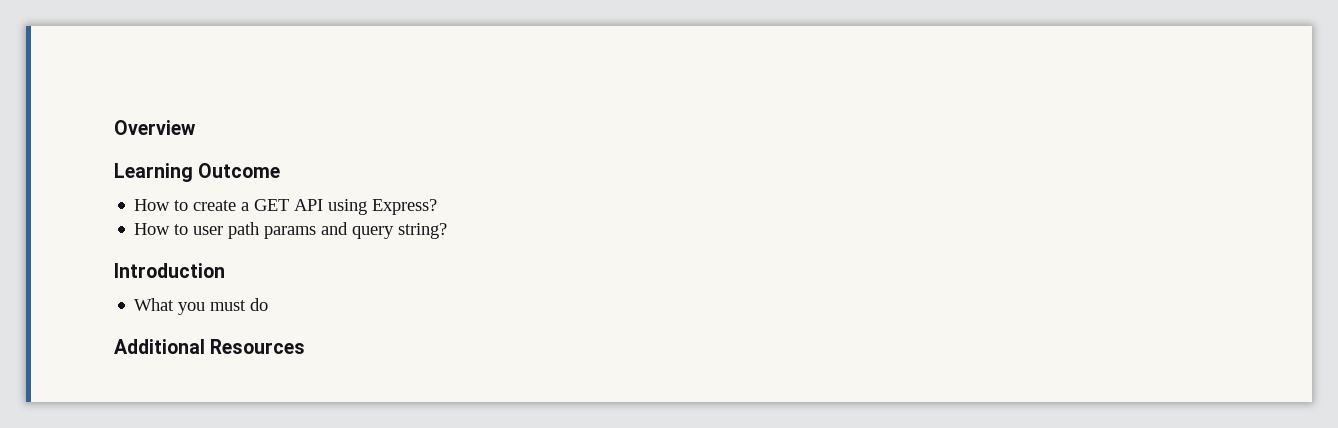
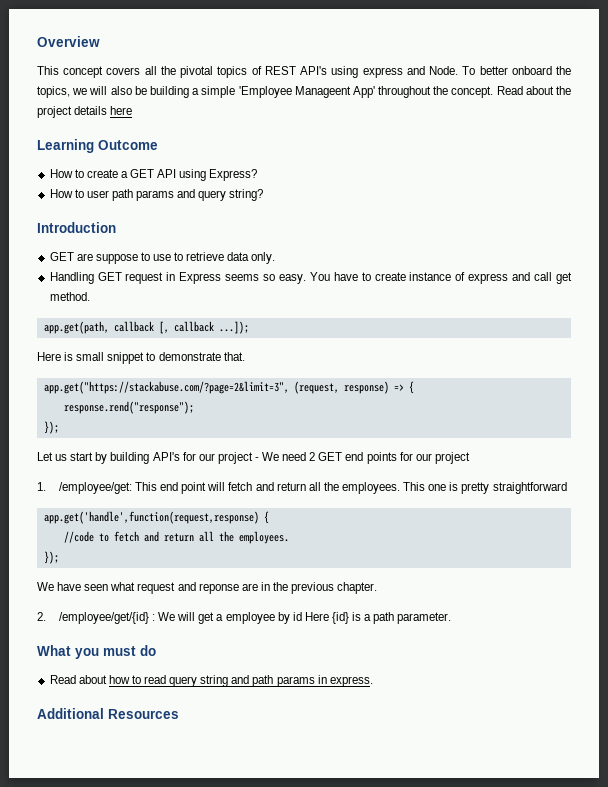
+ This concept covers all the pivotal topics of REST API's using express and Node. To better onboard the topics, we will also be building a simple 'Employee Manageent App' throughout the concept. Read about the project details here
+ GET are suppose to use to retrieve data only.
+ Handling GET request in Express seems so easy. You have to create instance of express and call get method.
+ app.get(path, callback [, callback ...]);
+ Here is small snippet to demonstrate that.
+ app.get("https://stackabuse.com/?page=2&limit=3", (request, response) => {
+ response.rend("response");
+ });
+ Let us start by building API's for our project - We need 2 GET end points for our project
+ 1. /employee/get: This end point will fetch and return all the employees. This one is pretty straightforward
+ app.get('handle',function(request,response) {
+ //code to fetch and return all the employees.
+ });
+ We have seen what request and reponse are in the previous chapter.
+ 2. /employee/get/{id} : We will get a employee by id Here {id} is a path parameter.
  What you must do
+ Read about how to read query string and path params in express.

